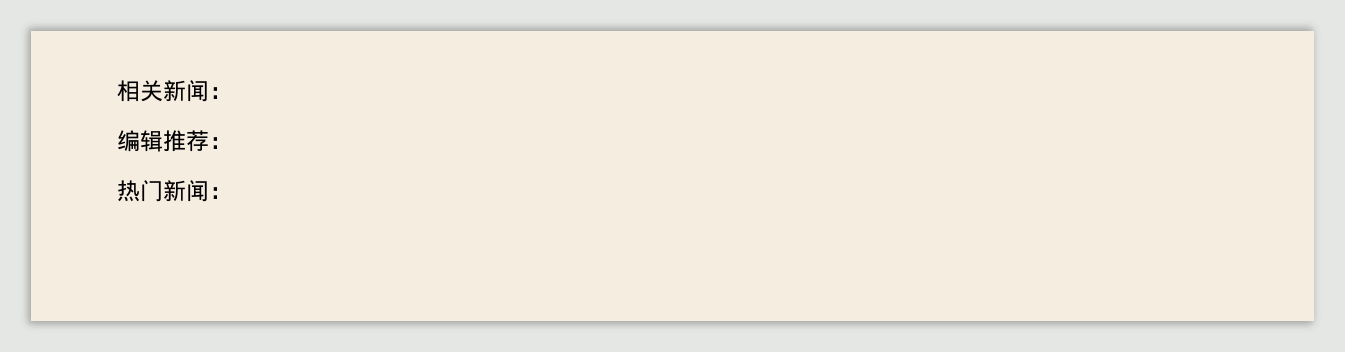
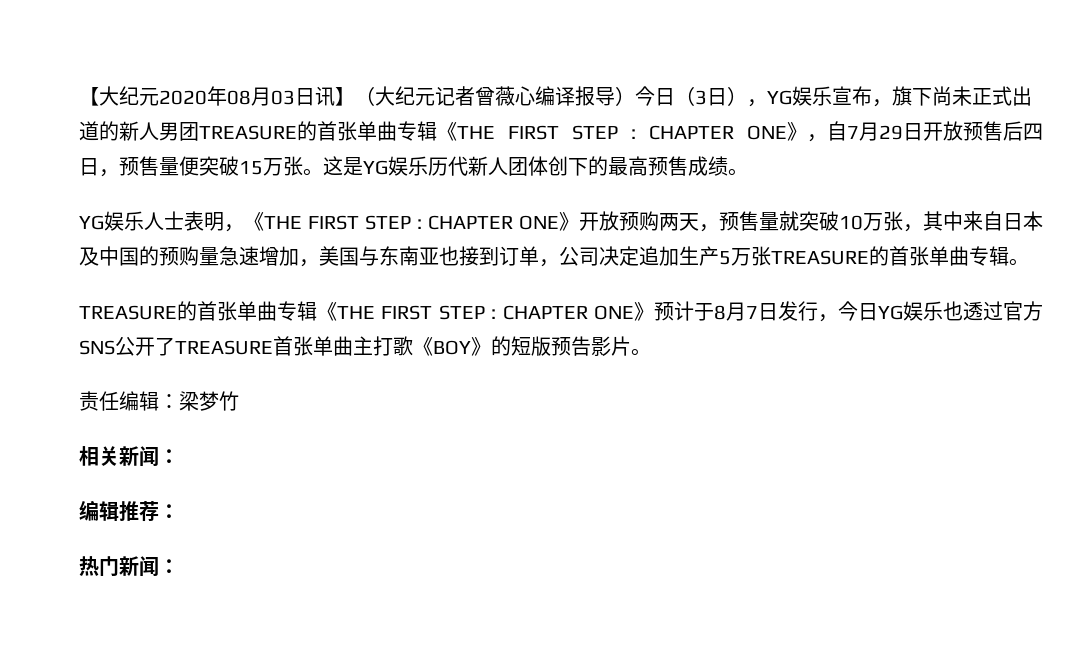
+ 【大纪元2020年08月03日讯】（大纪元记者曾薇心编译报导）今日（3日），YG娱乐宣布，旗下尚未正式出道的新人男团TREASURE的首张单曲专辑《THE FIRST STEP : CHAPTER ONE》，自7月29日开放预售后四日，预售量便突破15万张。这是YG娱乐历代新人团体创下的最高预售成绩。
+ YG娱乐人士表明，《THE FIRST STEP : CHAPTER ONE》开放预购两天，预售量就突破10万张，其中来自日本及中国的预购量急速增加，美国与东南亚也接到订单，公司决定追加生产5万张TREASURE的首张单曲专辑。
+ TREASURE的首张单曲专辑《THE FIRST STEP : CHAPTER ONE》预计于8月7日发行，今日YG娱乐也透过官方SNS公开了TREASURE首张单曲主打歌《BOY》的短版预告影片。
+ 责任编辑：梁梦竹

